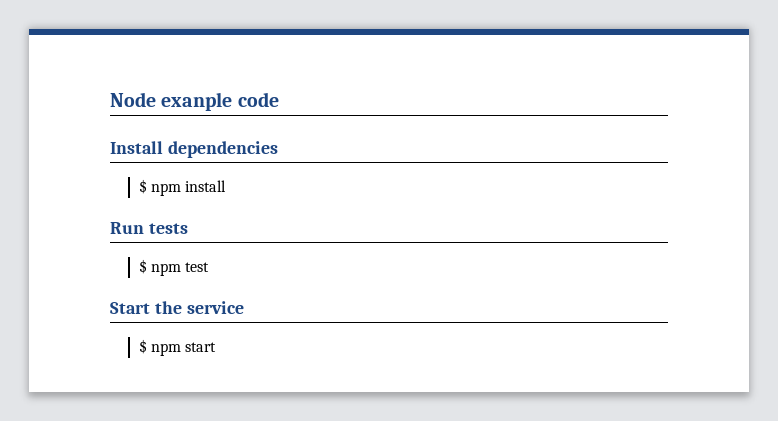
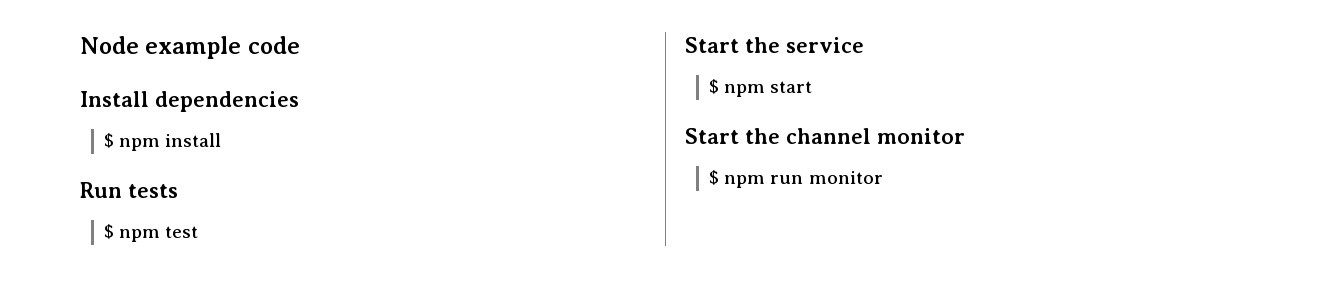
- Node exanple code
+ Node example code
+ Start the channel monitor
+ $ npm run monitor

